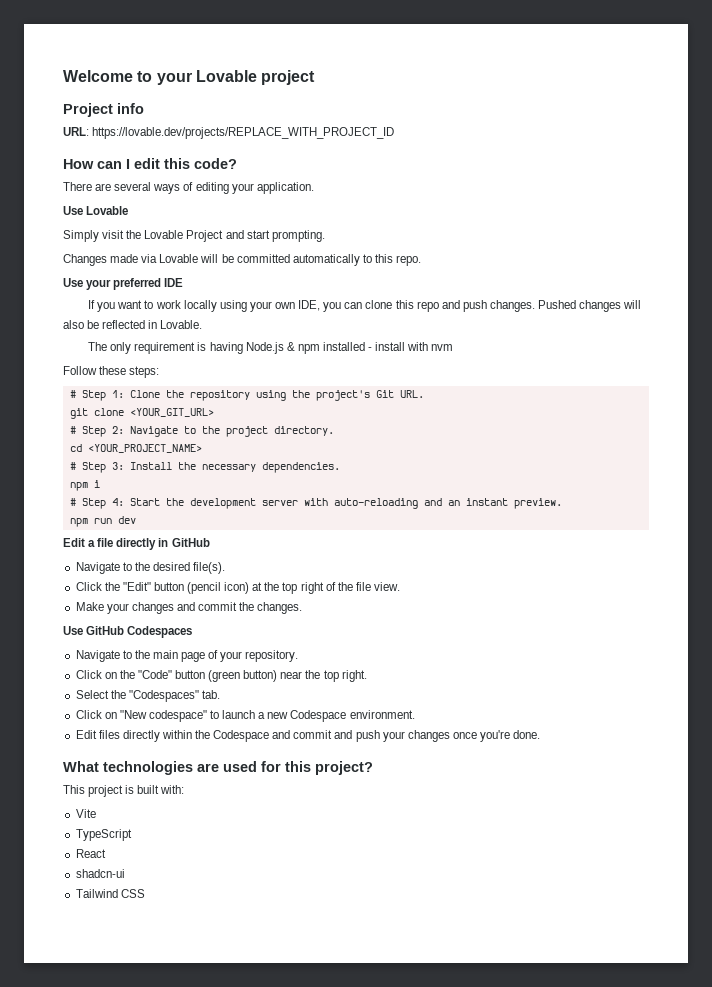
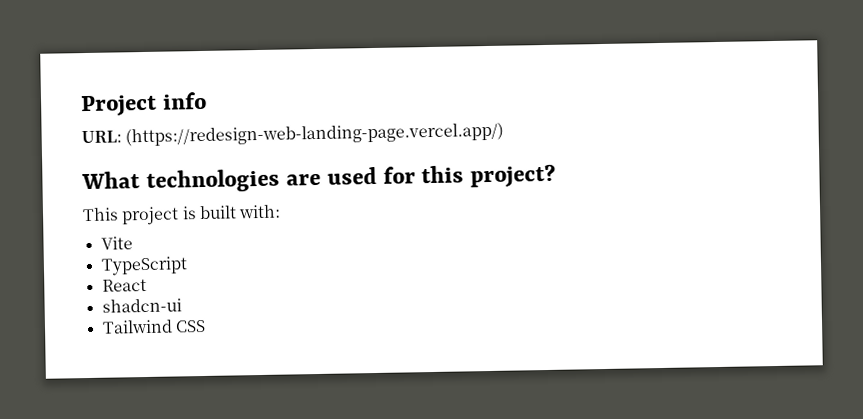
- Welcome to your Lovable project
  Project info
- URL: https://lovable.dev/projects/REPLACE_WITH_PROJECT_ID
- How can I edit this code?
- There are several ways of editing your application.
- Use Lovable
- Simply visit the Lovable Project and start prompting.
- Changes made via Lovable will be committed automatically to this repo.
- Use your preferred IDE
- If you want to work locally using your own IDE, you can clone this repo and push changes. Pushed changes will also be reflected in Lovable.
- The only requirement is having Node.js & npm installed - install with nvm
- Follow these steps:
- # Step 1: Clone the repository using the project's Git URL.
- git clone <YOUR_GIT_URL>
- # Step 2: Navigate to the project directory.
- cd <YOUR_PROJECT_NAME>
- # Step 3: Install the necessary dependencies.
- npm i
- # Step 4: Start the development server with auto-reloading and an instant preview.
- npm run dev
- Edit a file directly in GitHub
- Navigate to the desired file(s).
- Click the "Edit" button (pencil icon) at the top right of the file view.
- Make your changes and commit the changes.
- Use GitHub Codespaces
- Navigate to the main page of your repository.
- Click on the "Code" button (green button) near the top right.
- Select the "Codespaces" tab.
- Click on "New codespace" to launch a new Codespace environment.
- Edit files directly within the Codespace and commit and push your changes once you're done.
+ URL: (https://redesign-web-landing-page.vercel.app/)

